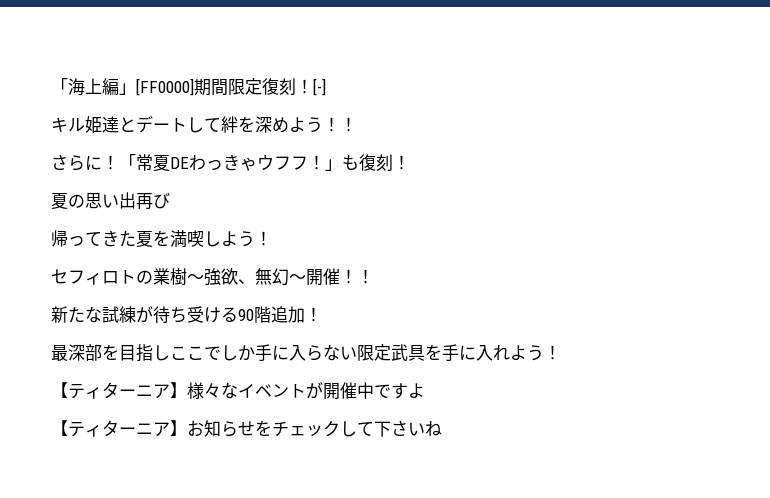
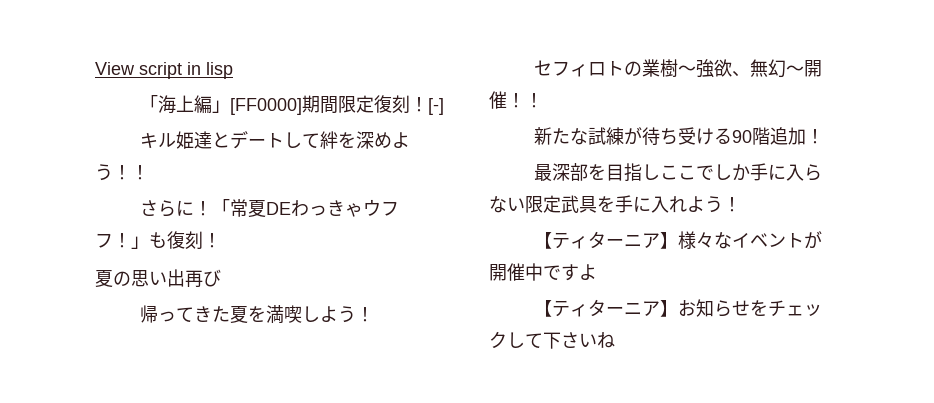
+ View script in lisp

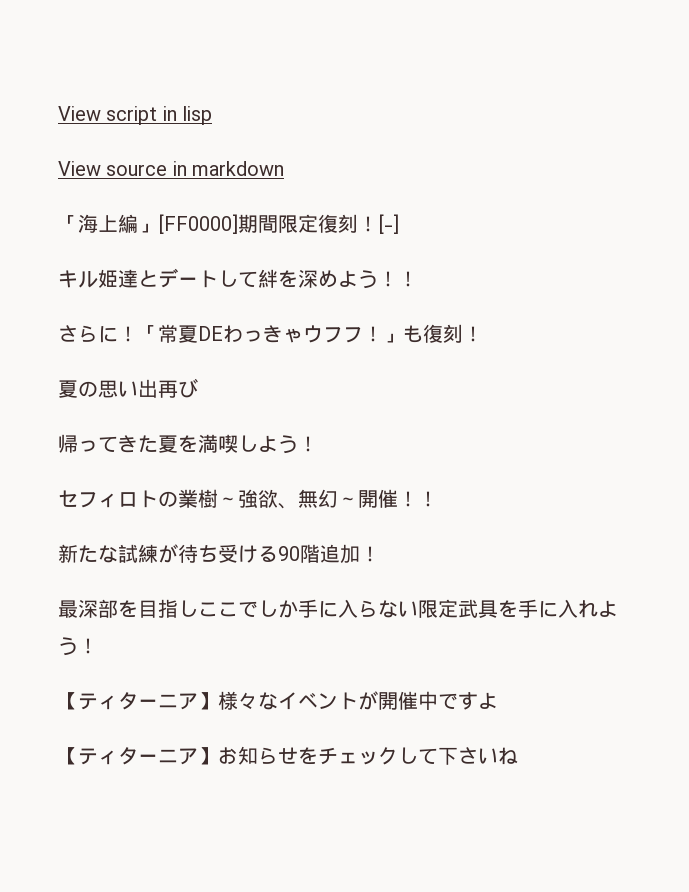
+ View source in markdown

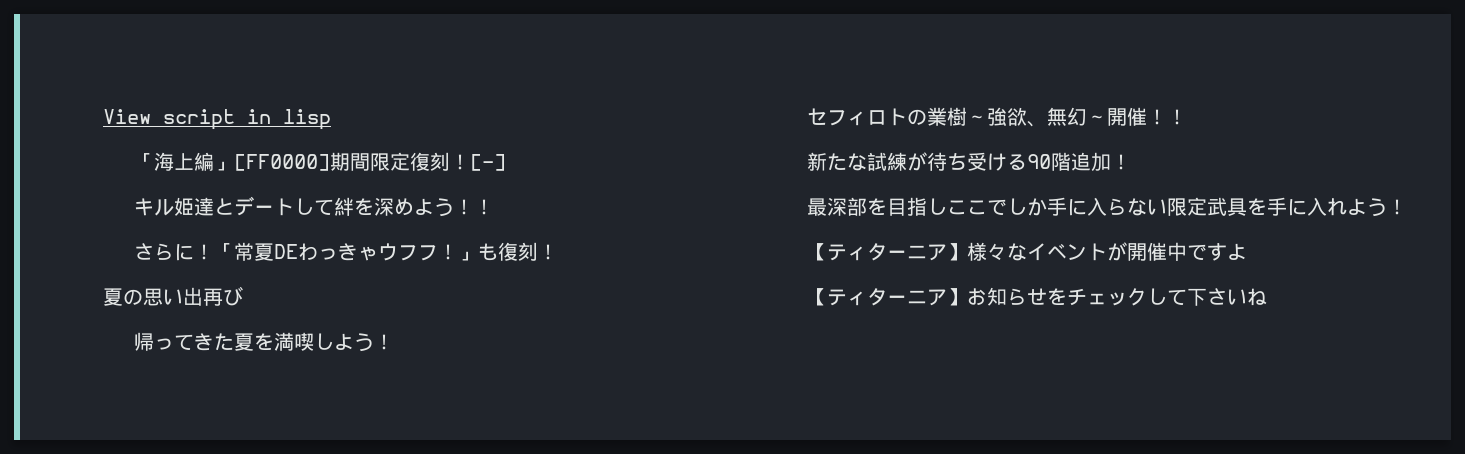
- View source in markdown

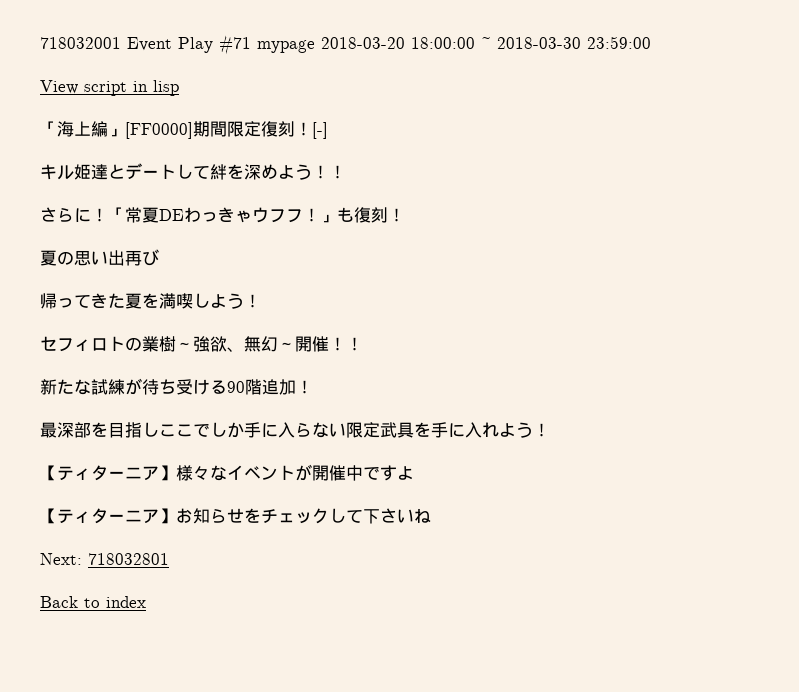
+ 718032001 Event Play #71 mypage 2018-03-20 18:00:00 ~ 2018-03-30 23:59:00
+ Next: 718032801
+ Back to index

